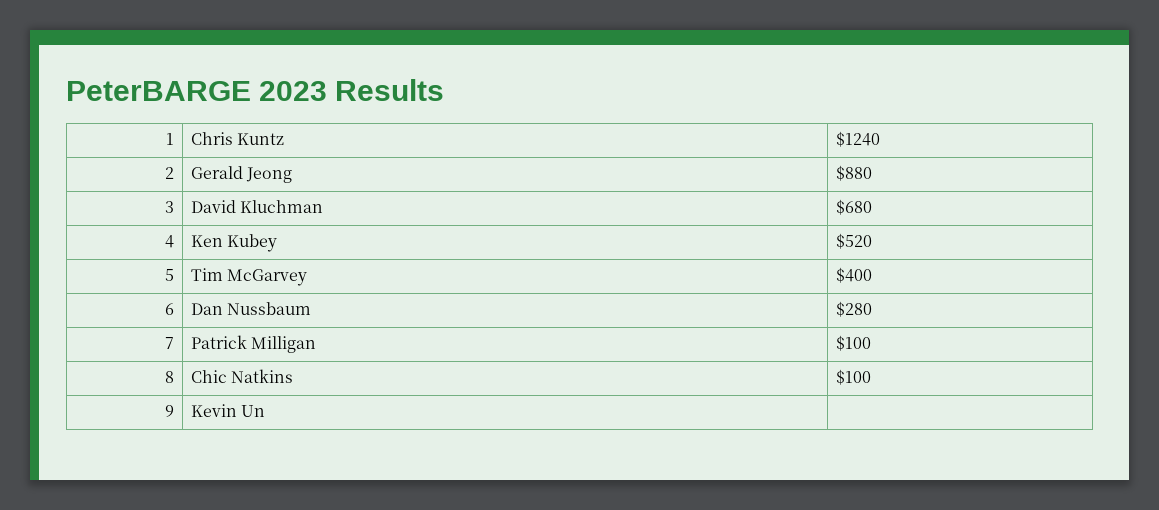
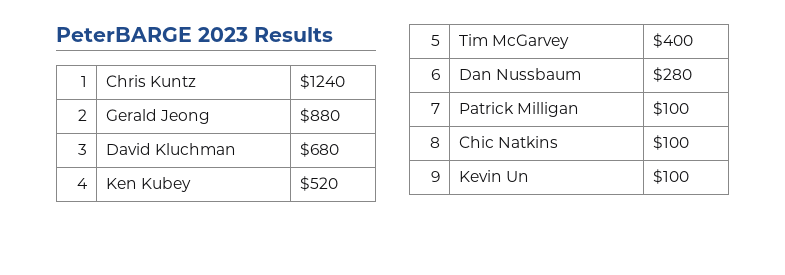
- 9 | Kevin Un |
+ 9 | Kevin Un | $100

